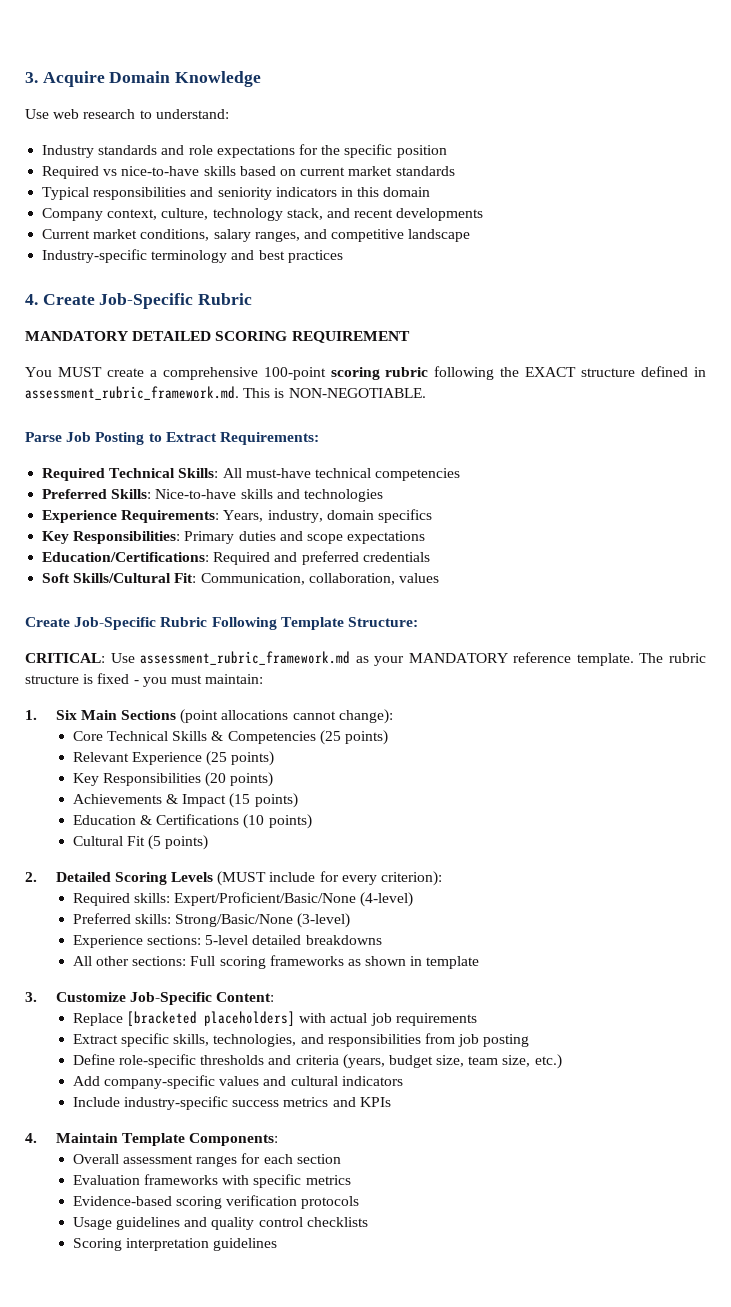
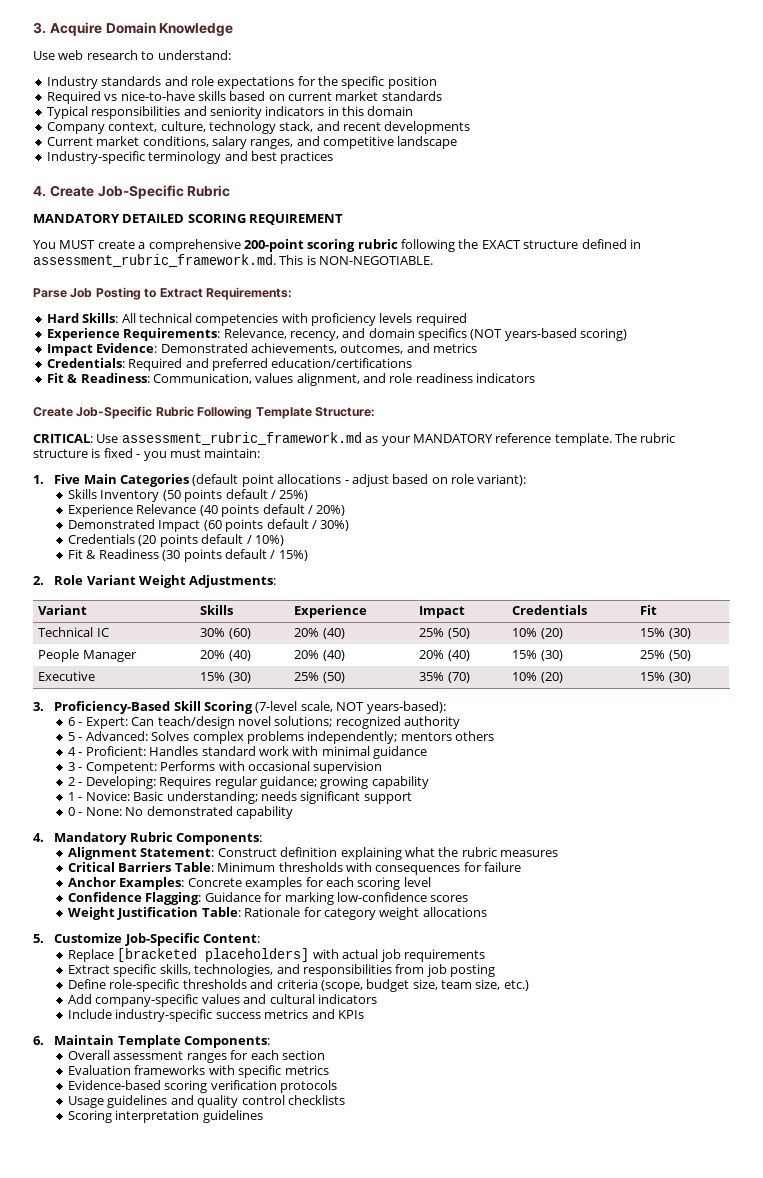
- You MUST create a comprehensive 100-point scoring rubric following the EXACT structure defined in assessment_rubric_framework.md. This is NON-NEGOTIABLE.
+ You MUST create a comprehensive 200-point scoring rubric following the EXACT structure defined in assessment_rubric_framework.md. This is NON-NEGOTIABLE.
- Required Technical Skills: All must-have technical competencies
- Preferred Skills: Nice-to-have skills and technologies
+ Hard Skills: All technical competencies with proficiency levels required
- Experience Requirements: Years, industry, domain specifics
- Key Responsibilities: Primary duties and scope expectations
- Education/Certifications: Required and preferred credentials
- Soft Skills/Cultural Fit: Communication, collaboration, values
+ Experience Requirements: Relevance, recency, and domain specifics (NOT years-based scoring)
+ Impact Evidence: Demonstrated achievements, outcomes, and metrics
+ Credentials: Required and preferred education/certifications
+ Fit & Readiness: Communication, values alignment, and role readiness indicators
- 1. Six Main Sections (point allocations cannot change):
- Core Technical Skills & Competencies (25 points)
- Relevant Experience (25 points)
- Key Responsibilities (20 points)
- Achievements & Impact (15 points)
- Education & Certifications (10 points)
- Cultural Fit (5 points)
- 2. Detailed Scoring Levels (MUST include for every criterion):
- Required skills: Expert/Proficient/Basic/None (4-level)
- Preferred skills: Strong/Basic/None (3-level)
- Experience sections: 5-level detailed breakdowns
- All other sections: Full scoring frameworks as shown in template
- 3. Customize Job-Specific Content:
+ 1. Five Main Categories (default point allocations - adjust based on role variant):
+ Skills Inventory (50 points default / 25%)
+ Experience Relevance (40 points default / 20%)
+ Demonstrated Impact (60 points default / 30%)
+ Credentials (20 points default / 10%)
+ Fit & Readiness (30 points default / 15%)
+ 2. Role Variant Weight Adjustments:
+ Variant | Skills | Experience | Impact | Credentials | Fit
+ Technical IC | 30% (60) | 20% (40) | 25% (50) | 10% (20) | 15% (30)
+ People Manager | 20% (40) | 20% (40) | 20% (40) | 15% (30) | 25% (50)
+ Executive | 15% (30) | 25% (50) | 35% (70) | 10% (20) | 15% (30)
+ 3. Proficiency-Based Skill Scoring (7-level scale, NOT years-based):
+ 6 - Expert: Can teach/design novel solutions; recognized authority
+ 5 - Advanced: Solves complex problems independently; mentors others
+ 4 - Proficient: Handles standard work with minimal guidance
+ 3 - Competent: Performs with occasional supervision
+ 2 - Developing: Requires regular guidance; growing capability
+ 1 - Novice: Basic understanding; needs significant support
+ 0 - None: No demonstrated capability
+ 4. Mandatory Rubric Components:
+ Alignment Statement: Construct definition explaining what the rubric measures
+ Critical Barriers Table: Minimum thresholds with consequences for failure
+ Anchor Examples: Concrete examples for each scoring level
+ Confidence Flagging: Guidance for marking low-confidence scores
+ Weight Justification Table: Rationale for category weight allocations
+ 5. Customize Job-Specific Content:
- Define role-specific thresholds and criteria (years, budget size, team size, etc.)
+ Define role-specific thresholds and criteria (scope, budget size, team size, etc.)
- 4. Maintain Template Components:
+ 6. Maintain Template Components:

